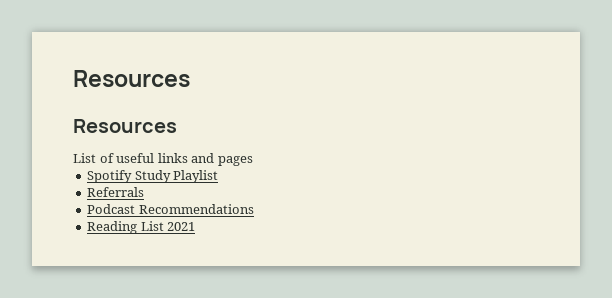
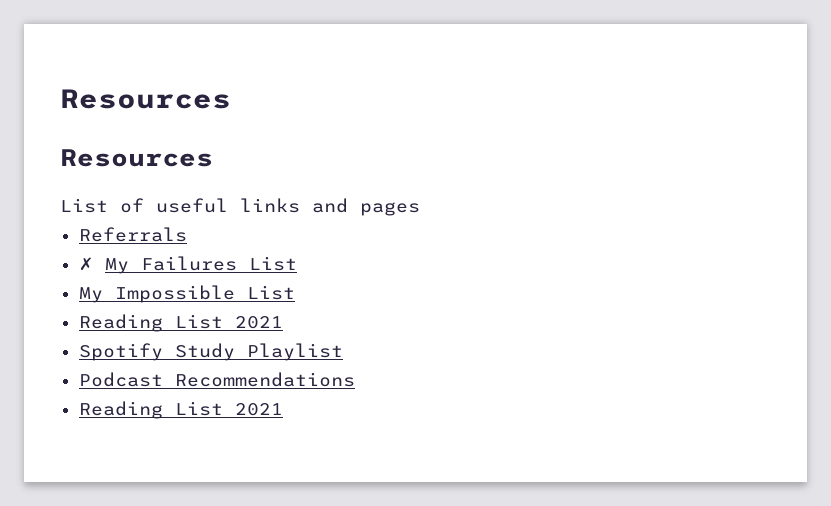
+ Referrals
+ ✗ My Failures List
+ My Impossible List
+ Reading List 2021
- Referrals

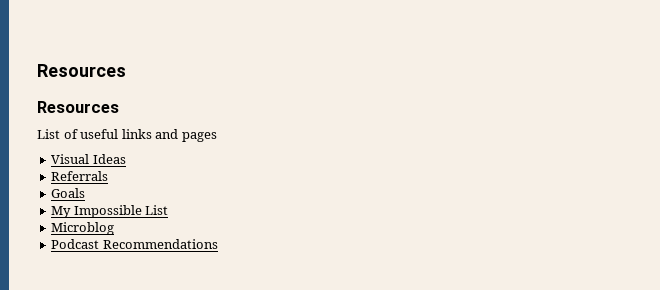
+ Visual Ideas
- ✗ My Failures List
+ Goals
  My Impossible List
- Reading List 2021
- Spotify Study Playlist
+ Microblog
  Podcast Recommendations
- Reading List 2021

